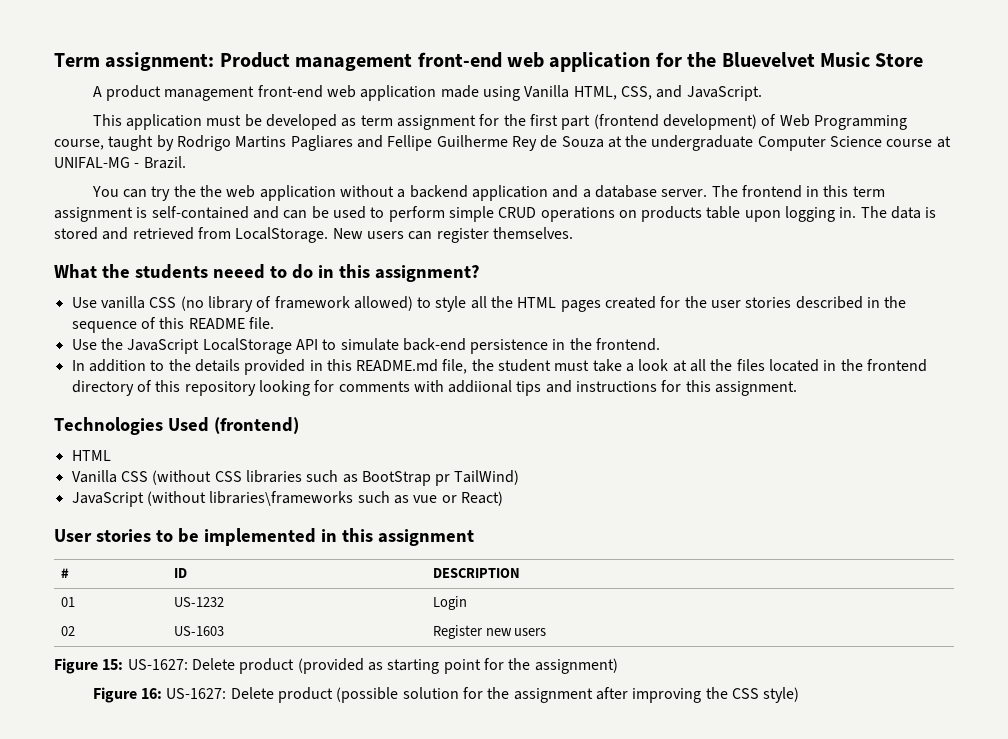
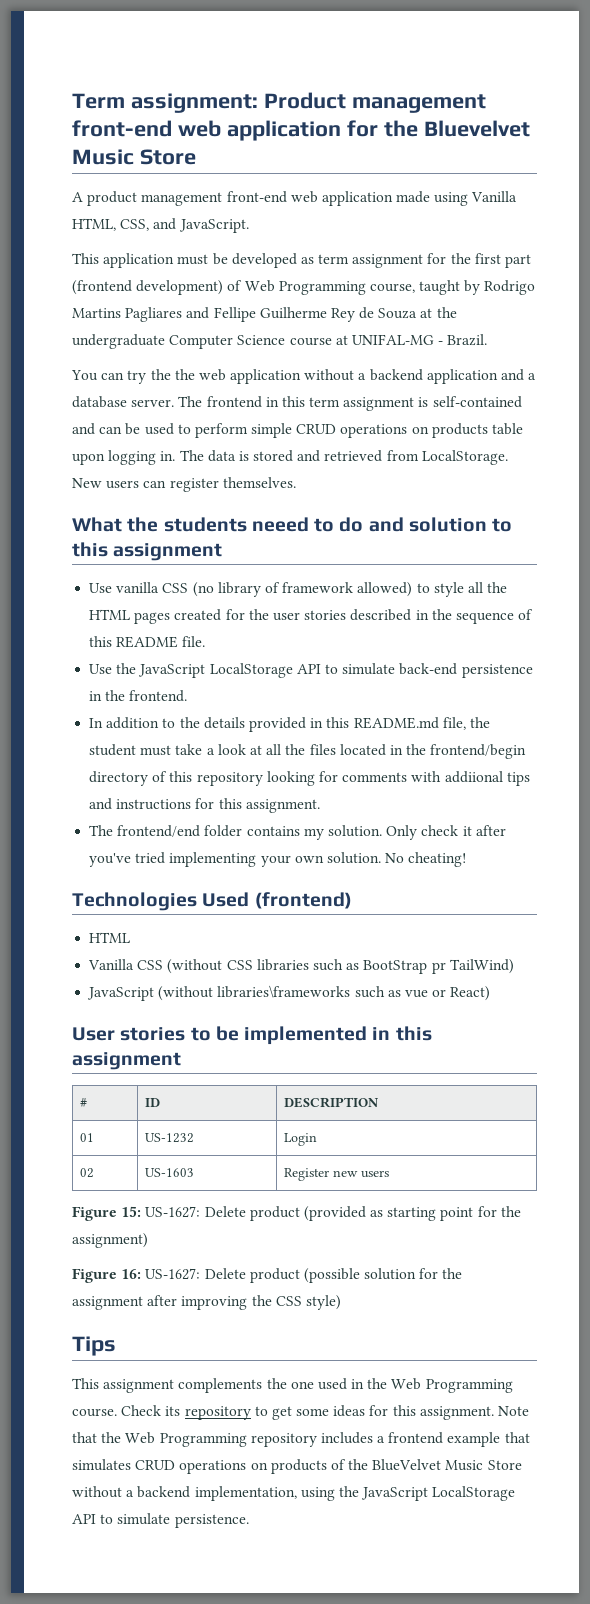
- What the students neeed to do in this assignment?
+ What the students neeed to do and solution to this assignment
- In addition to the details provided in this README.md file, the student must take a look at all the files located in the frontend directory of this repository looking for comments with addiional tips and instructions for this assignment.
+ In addition to the details provided in this README.md file, the student must take a look at all the files located in the frontend/begin directory of this repository looking for comments with addiional tips and instructions for this assignment.
+ The frontend/end folder contains my solution. Only check it after you've tried implementing your own solution. No cheating!
+ Tips
+ This assignment complements the one used in the Web Programming course. Check its repository to get some ideas for this assignment. Note that the Web Programming repository includes a frontend example that simulates CRUD operations on products of the BlueVelvet Music Store without a backend implementation, using the JavaScript LocalStorage API to simulate persistence.

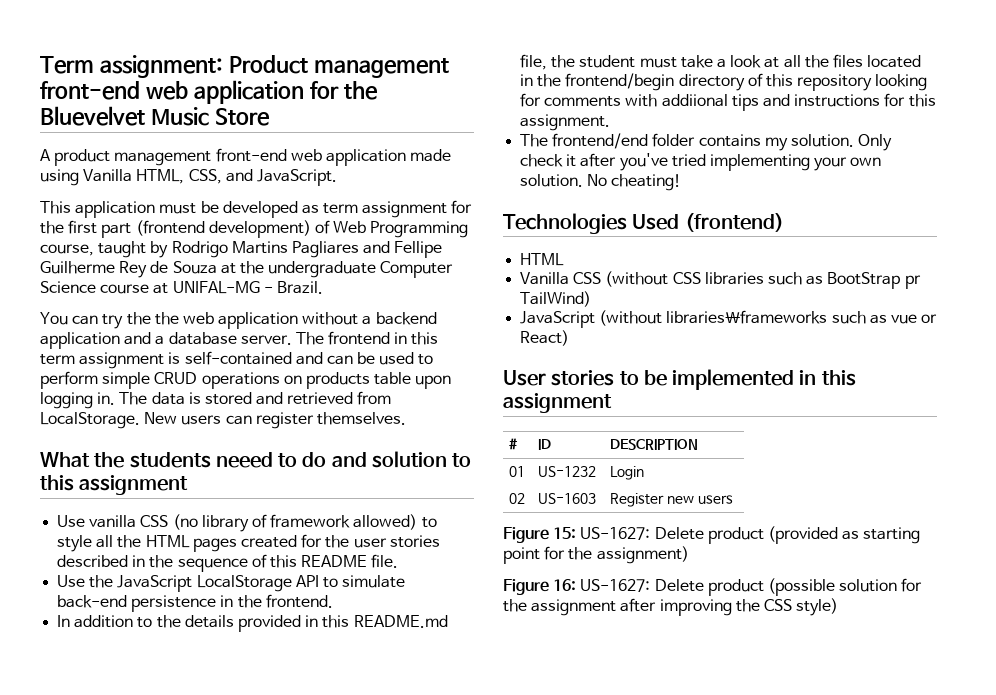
- Tips
- This assignment complements the one used in the Web Programming course. Check its repository to get some ideas for this assignment. Note that the Web Programming repository includes a frontend example that simulates CRUD operations on products of the BlueVelvet Music Store without a backend implementation, using the JavaScript LocalStorage API to simulate persistence.

